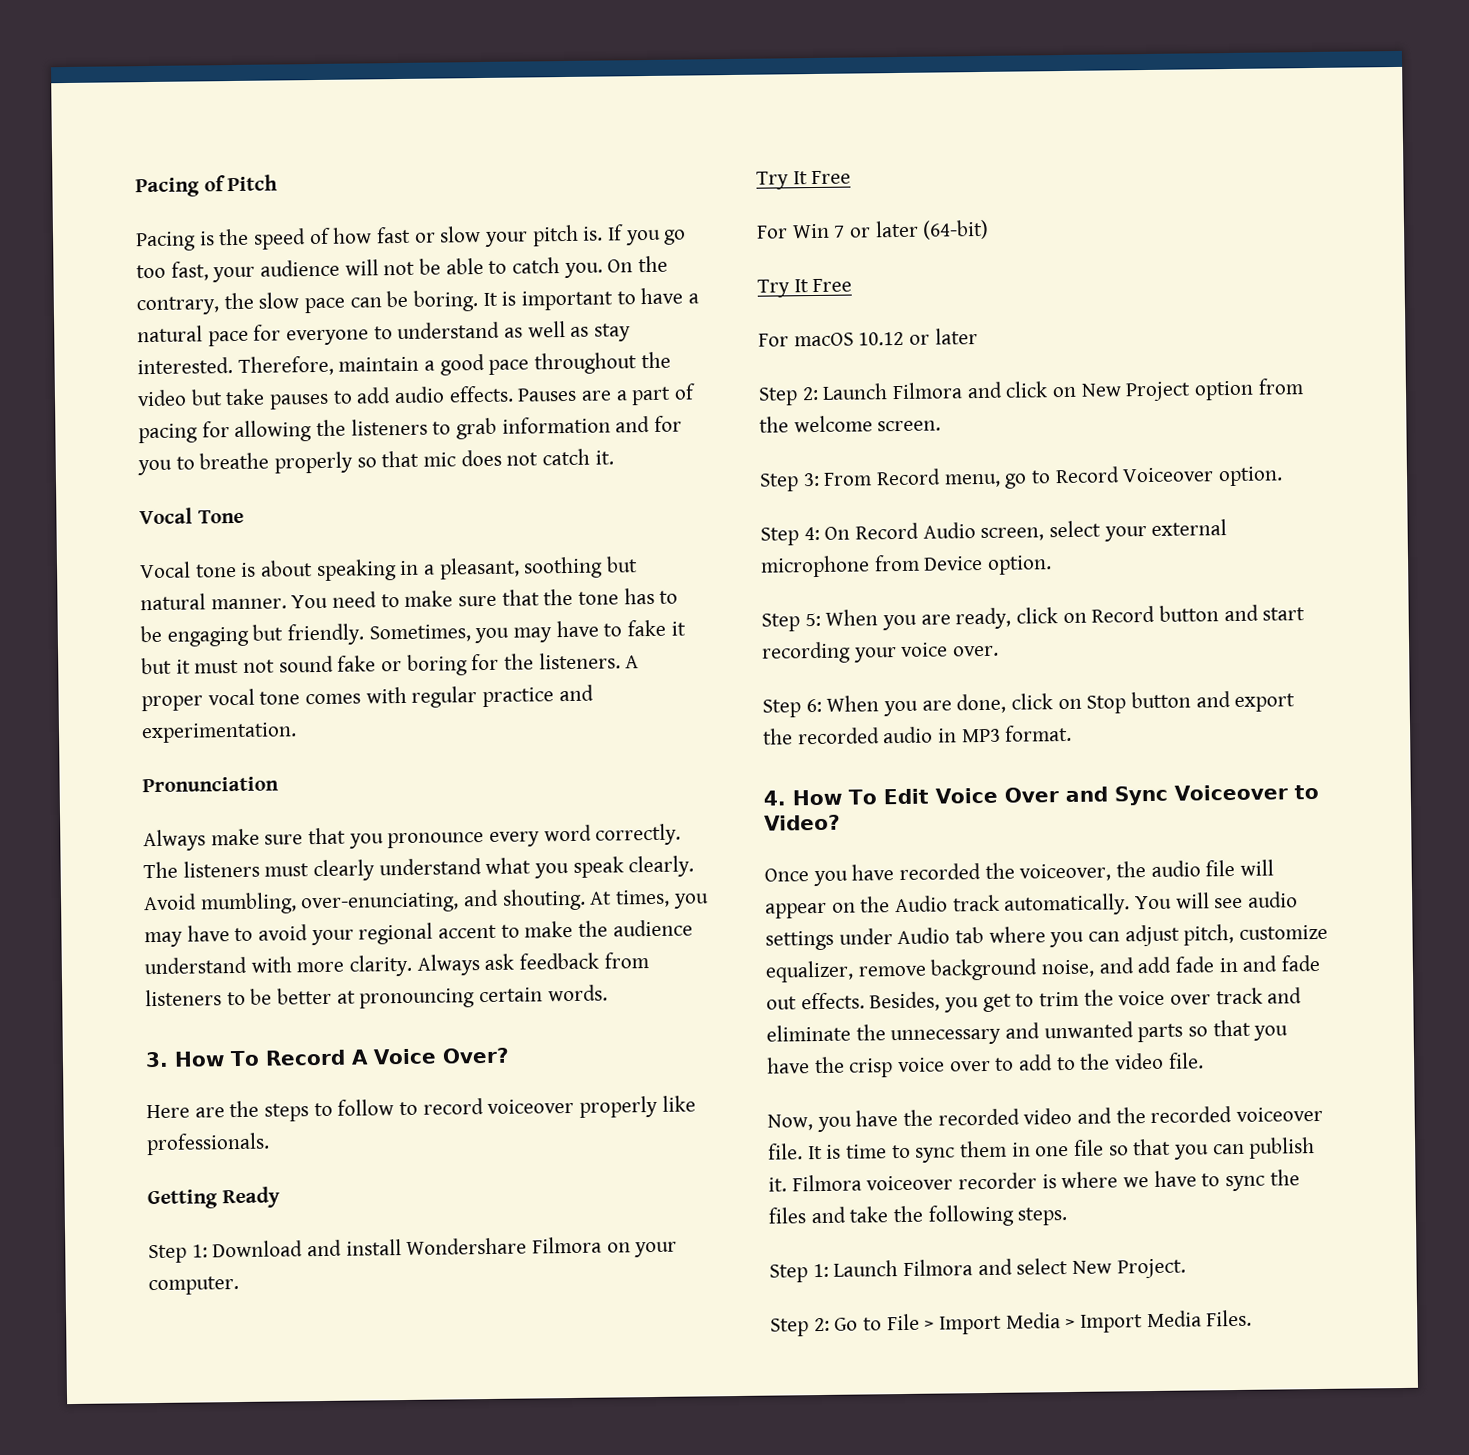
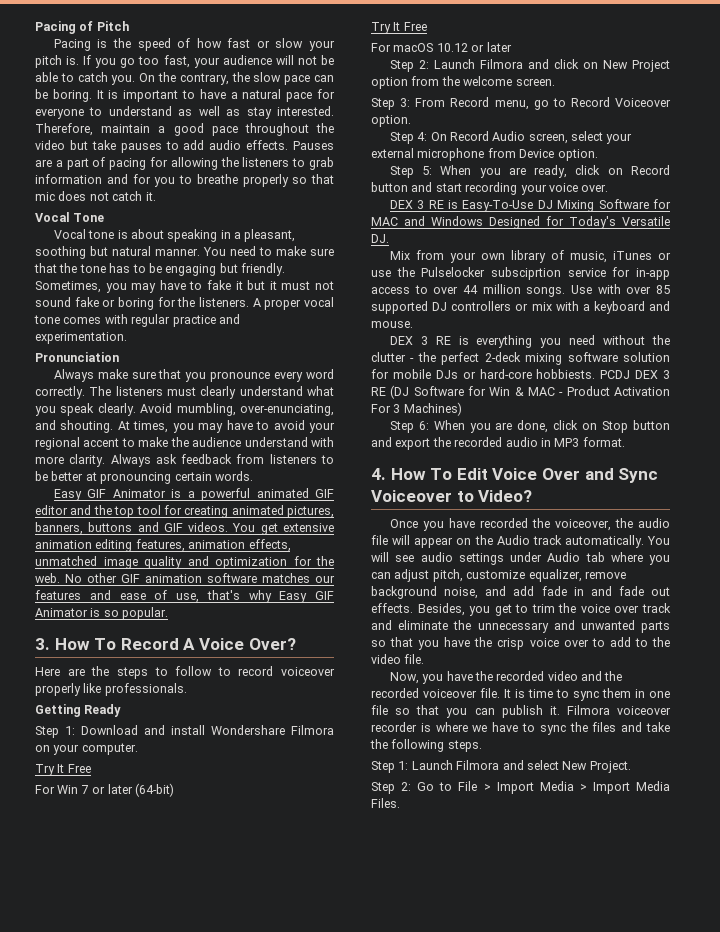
+ Easy GIF Animator is a powerful animated GIF editor and the top tool for creating animated pictures, banners, buttons and GIF videos. You get extensive animation editing features, animation effects, unmatched image quality and optimization for the web. No other GIF animation software matches our features and ease of use, that's why Easy GIF Animator is so popular.
+ DEX 3 RE is Easy-To-Use DJ Mixing Software for MAC and Windows Designed for Today's Versatile DJ.
+ Mix from your own library of music, iTunes or use the Pulselocker subsciprtion service for in-app access to over 44 million songs. Use with over 85 supported DJ controllers or mix with a keyboard and mouse.
+ DEX 3 RE is everything you need without the clutter - the perfect 2-deck mixing software solution for mobile DJs or hard-core hobbiests. PCDJ DEX 3 RE (DJ Software for Win & MAC - Product Activation For 3 Machines)

